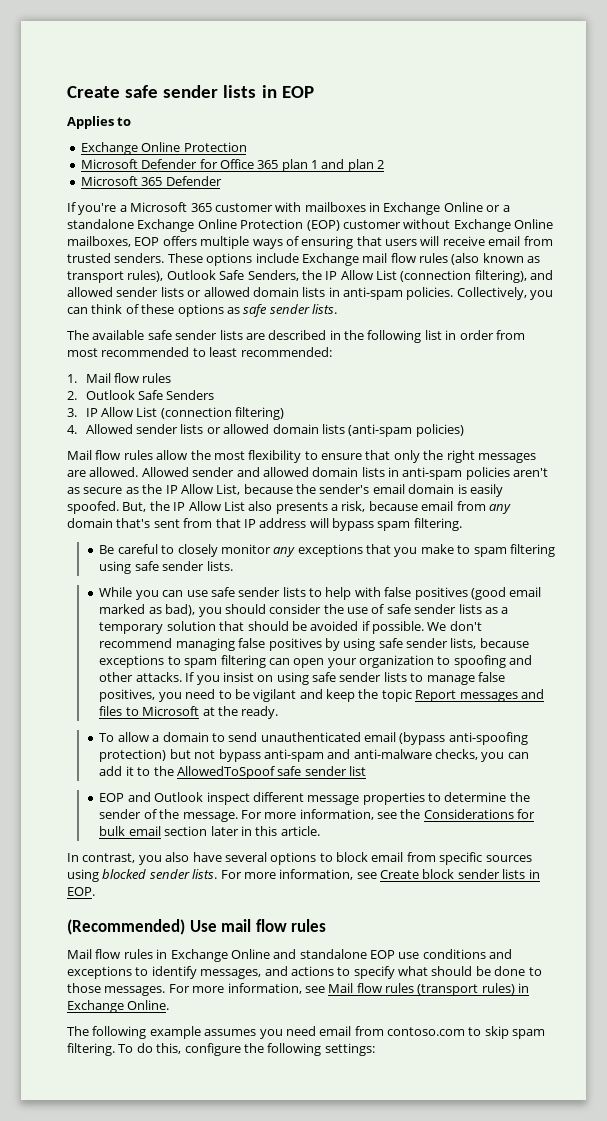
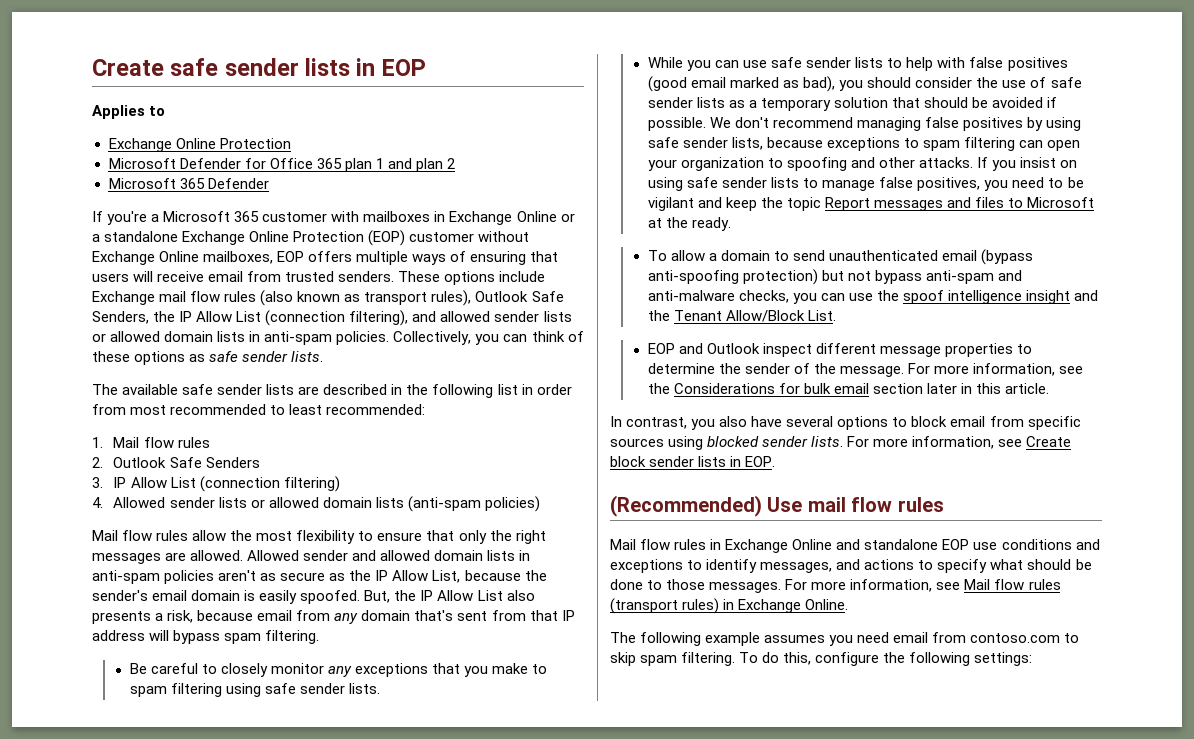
- To allow a domain to send unauthenticated email (bypass anti-spoofing protection) but not bypass anti-spam and anti-malware checks, you can add it to the AllowedToSpoof safe sender list
+ To allow a domain to send unauthenticated email (bypass anti-spoofing protection) but not bypass anti-spam and anti-malware checks, you can use the spoof intelligence insight and the Tenant Allow/Block List.

